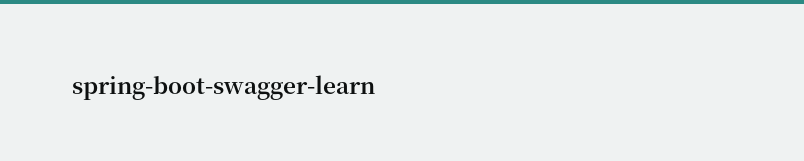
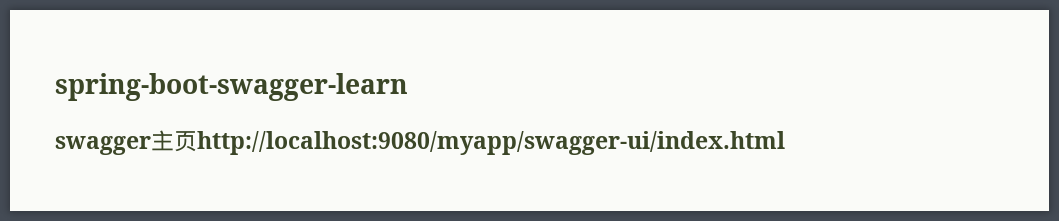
+ swagger主页http://localhost:9080/myapp/swagger-ui/index.html

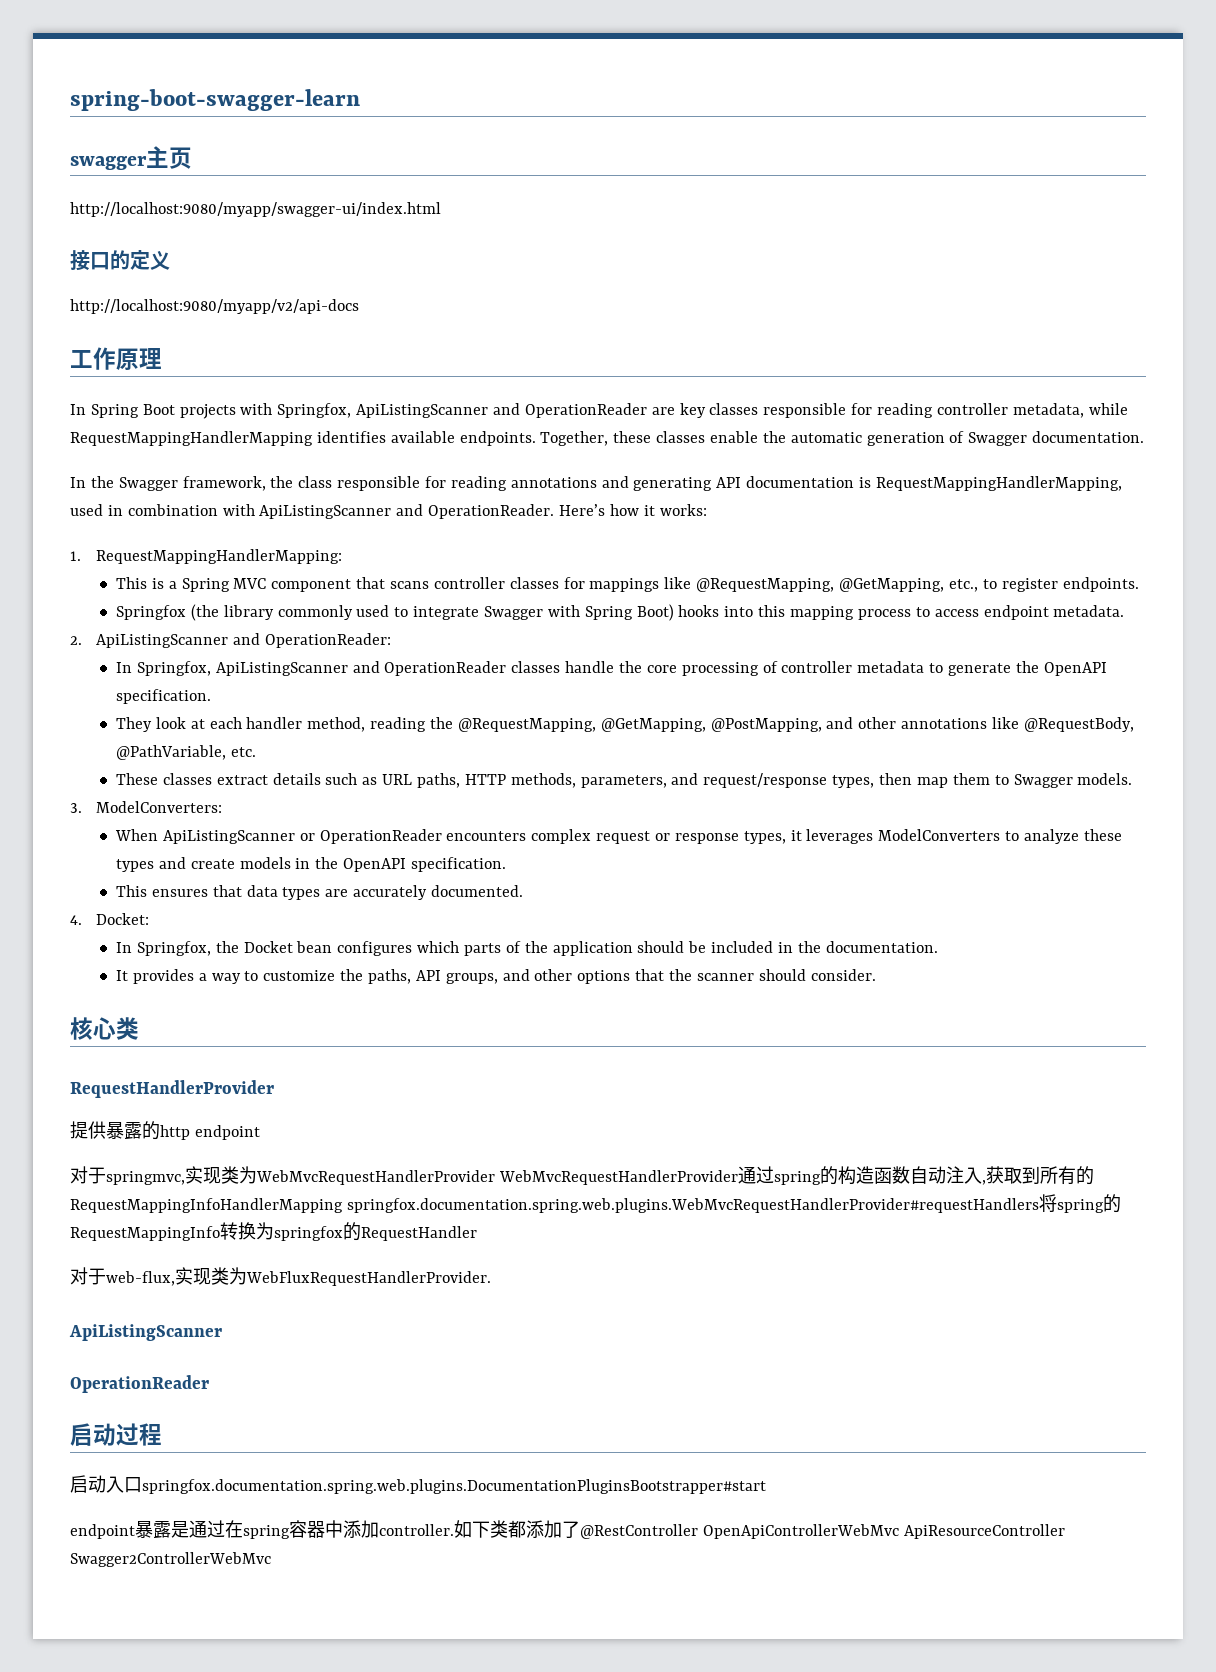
- swagger主页http://localhost:9080/myapp/swagger-ui/index.html
+ swagger主页
+ http://localhost:9080/myapp/swagger-ui/index.html
+ 接口的定义
+ http://localhost:9080/myapp/v2/api-docs
+ 工作原理
+ In Spring Boot projects with Springfox, ApiListingScanner and OperationReader are key classes responsible for reading controller metadata, while RequestMappingHandlerMapping identifies available endpoints. Together, these classes enable the automatic generation of Swagger documentation.
+ In the Swagger framework, the class responsible for reading annotations and generating API documentation is RequestMappingHandlerMapping, used in combination with ApiListingScanner and OperationReader. Here’s how it works:
+ 1. RequestMappingHandlerMapping:
+ This is a Spring MVC component that scans controller classes for mappings like @RequestMapping, @GetMapping, etc., to register endpoints.
+ Springfox (the library commonly used to integrate Swagger with Spring Boot) hooks into this mapping process to access endpoint metadata.
+ 2. ApiListingScanner and OperationReader:
+ In Springfox, ApiListingScanner and OperationReader classes handle the core processing of controller metadata to generate the OpenAPI specification.
+ They look at each handler method, reading the @RequestMapping, @GetMapping, @PostMapping, and other annotations like @RequestBody, @PathVariable, etc.
+ These classes extract details such as URL paths, HTTP methods, parameters, and request/response types, then map them to Swagger models.
+ 3. ModelConverters:
+ When ApiListingScanner or OperationReader encounters complex request or response types, it leverages ModelConverters to analyze these types and create models in the OpenAPI specification.
+ This ensures that data types are accurately documented.
+ 4. Docket:
+ In Springfox, the Docket bean configures which parts of the application should be included in the documentation.
+ It provides a way to customize the paths, API groups, and other options that the scanner should consider.
+ 核心类
+ RequestHandlerProvider
+ 提供暴露的http endpoint
+ 对于springmvc,实现类为WebMvcRequestHandlerProvider WebMvcRequestHandlerProvider通过spring的构造函数自动注入,获取到所有的RequestMappingInfoHandlerMapping springfox.documentation.spring.web.plugins.WebMvcRequestHandlerProvider#requestHandlers将spring的RequestMappingInfo转换为springfox的RequestHandler
+ 对于web-flux,实现类为WebFluxRequestHandlerProvider.
+ ApiListingScanner
+ OperationReader
+ 启动过程
+ 启动入口springfox.documentation.spring.web.plugins.DocumentationPluginsBootstrapper#start
+ endpoint暴露是通过在spring容器中添加controller.如下类都添加了@RestController OpenApiControllerWebMvc ApiResourceController Swagger2ControllerWebMvc

